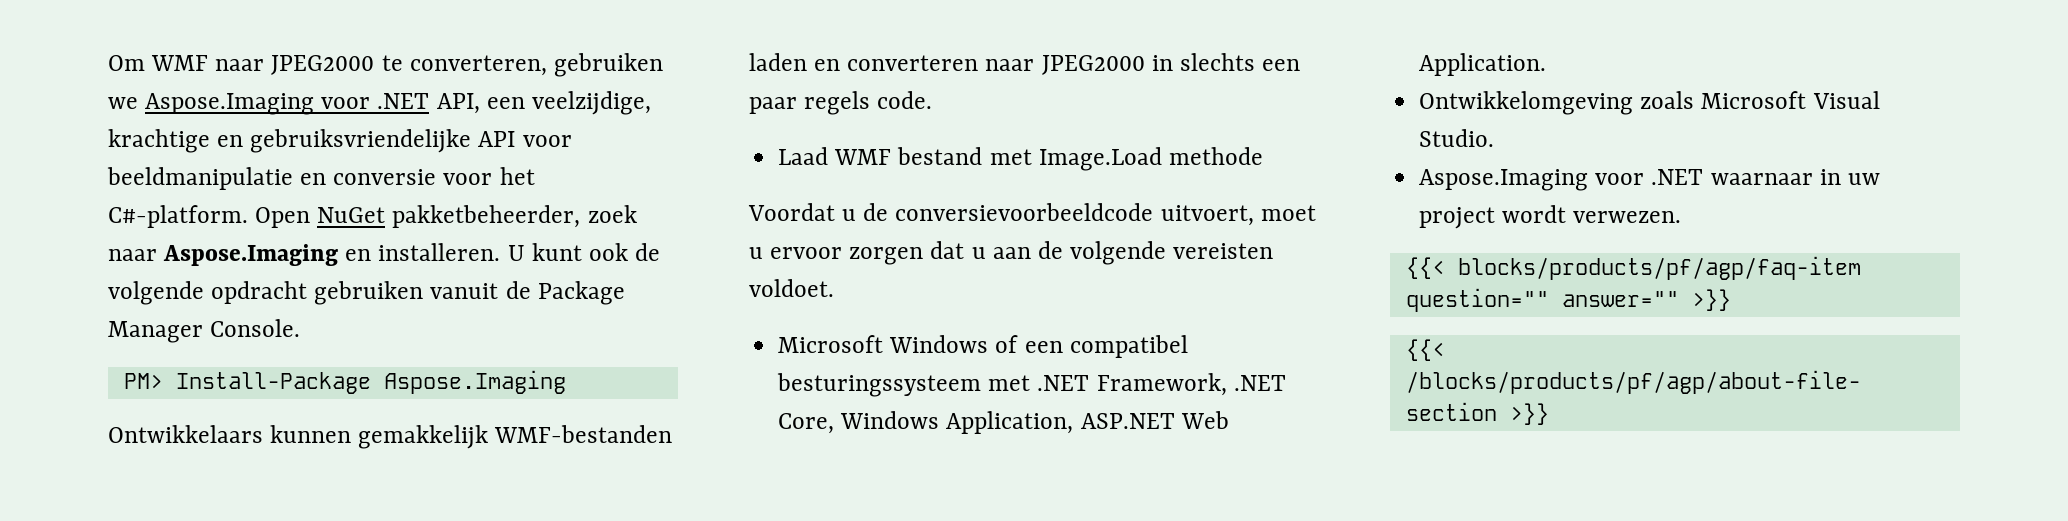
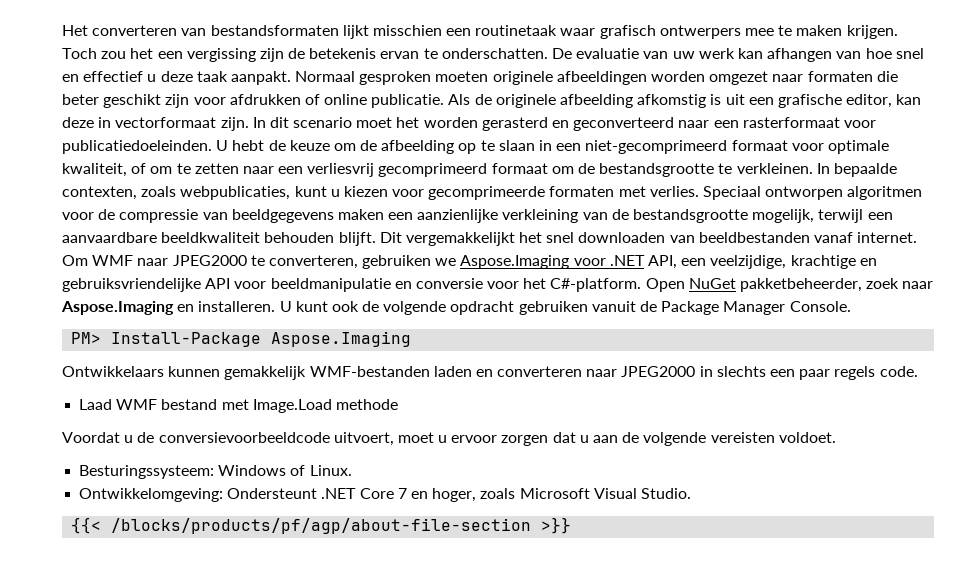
+ Het converteren van bestandsformaten lijkt misschien een routinetaak waar grafisch ontwerpers mee te maken krijgen. Toch zou het een vergissing zijn de betekenis ervan te onderschatten. De evaluatie van uw werk kan afhangen van hoe snel en effectief u deze taak aanpakt. Normaal gesproken moeten originele afbeeldingen worden omgezet naar formaten die beter geschikt zijn voor afdrukken of online publicatie. Als de originele afbeelding afkomstig is uit een grafische editor, kan deze in vectorformaat zijn. In dit scenario moet het worden gerasterd en geconverteerd naar een rasterformaat voor publicatiedoeleinden. U hebt de keuze om de afbeelding op te slaan in een niet-gecomprimeerd formaat voor optimale kwaliteit, of om te zetten naar een verliesvrij gecomprimeerd formaat om de bestandsgrootte te verkleinen. In bepaalde contexten, zoals webpublicaties, kunt u kiezen voor gecomprimeerde formaten met verlies. Speciaal ontworpen algoritmen voor de compressie van beeldgegevens maken een aanzienlijke verkleining van de bestandsgrootte mogelijk, terwijl een aanvaardbare beeldkwaliteit behouden blijft. Dit vergemakkelijkt het snel downloaden van beeldbestanden vanaf internet.
- Microsoft Windows of een compatibel besturingssysteem met .NET Framework, .NET Core, Windows Application, ASP.NET Web Application.
- Ontwikkelomgeving zoals Microsoft Visual Studio.
- Aspose.Imaging voor .NET waarnaar in uw project wordt verwezen.
- {{< blocks/products/pf/agp/faq-item question="" answer="" >}}
+ Besturingssysteem: Windows of Linux.
+ Ontwikkelomgeving: Ondersteunt .NET Core 7 en hoger, zoals Microsoft Visual Studio.

